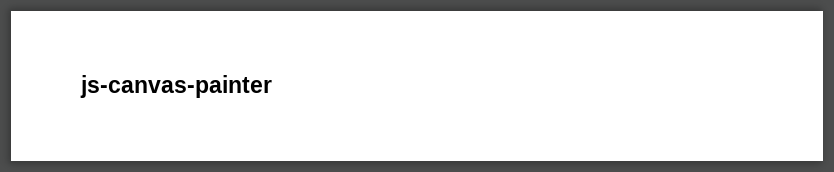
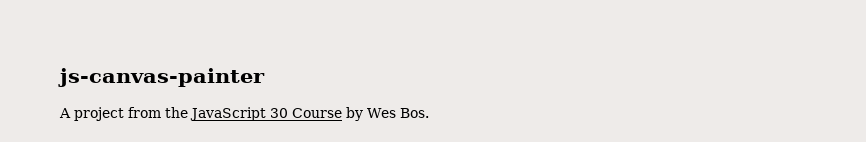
+ A project from the JavaScript 30 Course by Wes Bos.

